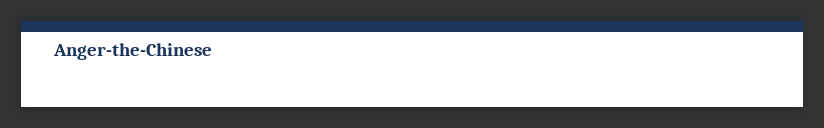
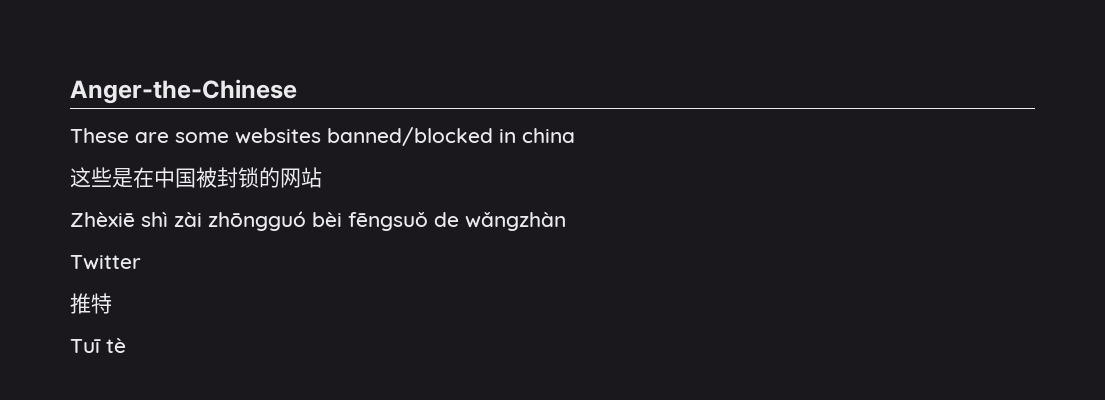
+ These are some websites banned/blocked in china
+ 这些是在中国被封锁的网站
+ Zhèxiē shì zài zhōngguó bèi fēngsuǒ de wǎngzhàn
+ Twitter
+ 推特
+ Tuī tè

